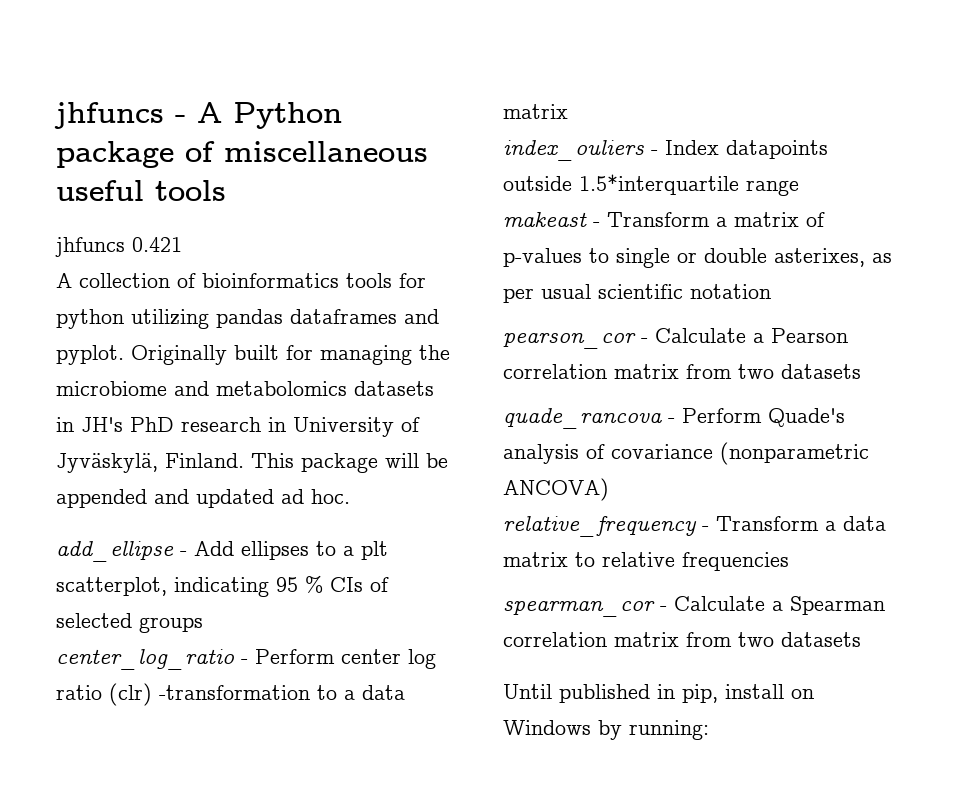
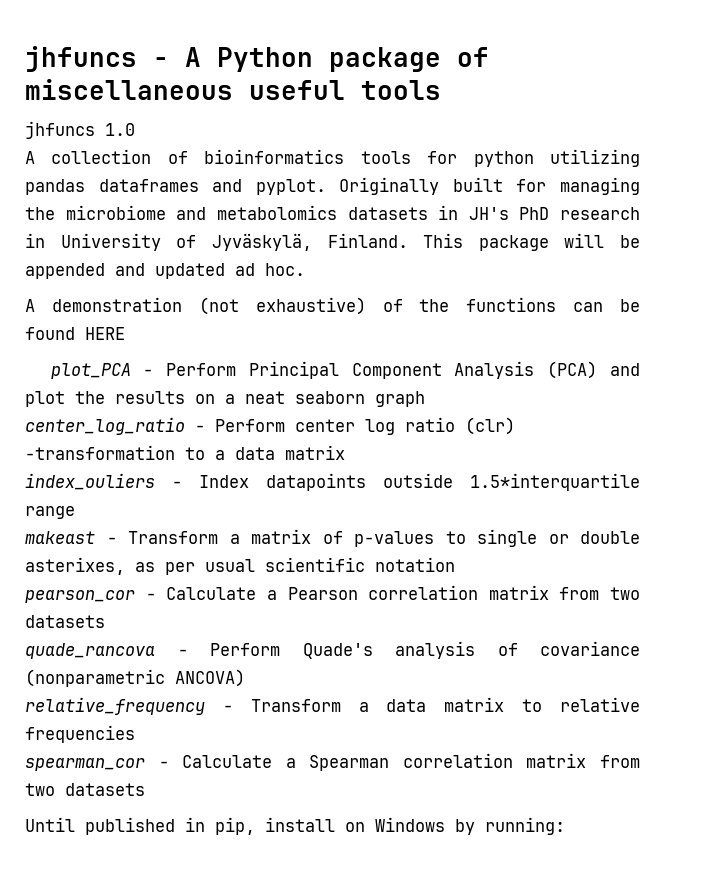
- jhfuncs 0.421
+ jhfuncs 1.0
- add_ellipse - Add ellipses to a plt scatterplot, indicating 95 % CIs of selected groups
+ A demonstration (not exhaustive) of the functions can be found HERE
+ plot_PCA - Perform Principal Component Analysis (PCA) and plot the results on a neat seaborn graph

